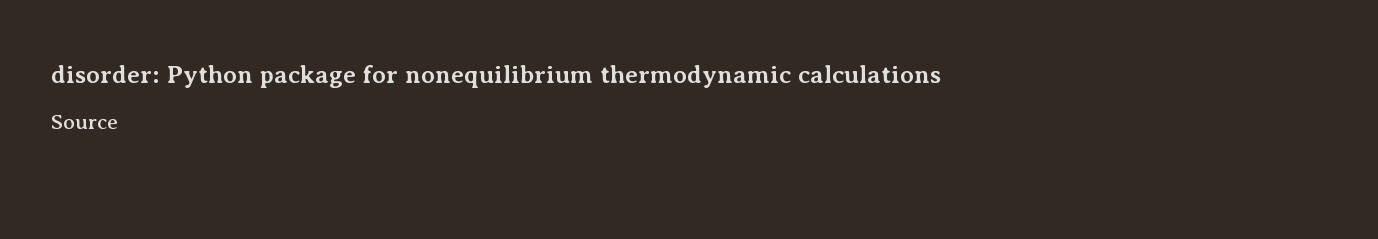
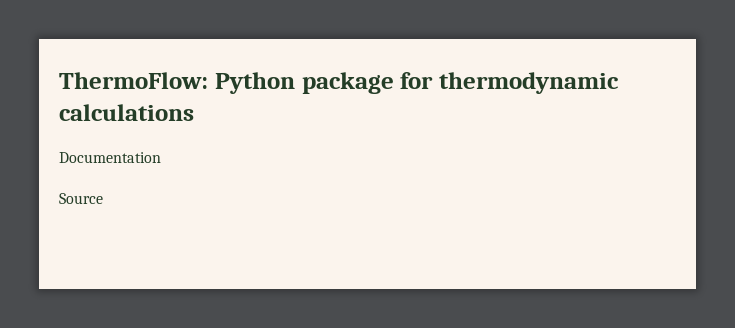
- disorder: Python package for nonequilibrium thermodynamic calculations
+ ThermoFlow: Python package for thermodynamic calculations
+ Documentation

